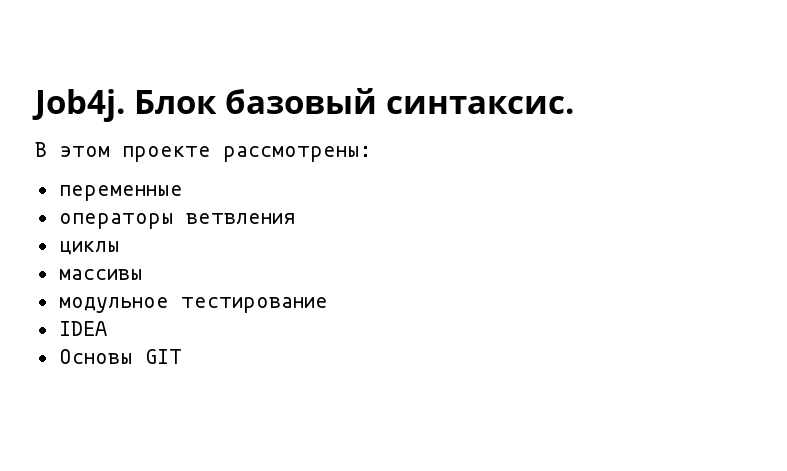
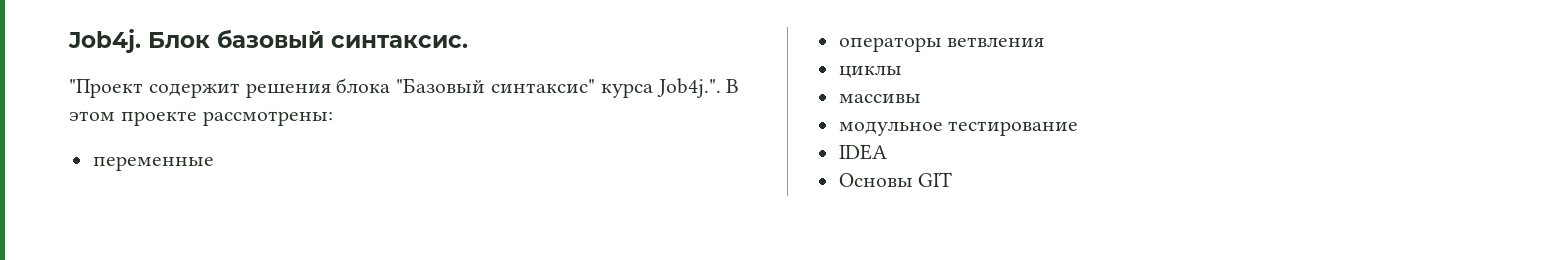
- В этом проекте рассмотрены:
+ "Проект содержит решения блока "Базовый синтаксис" курса Job4j.". В этом проекте рассмотрены:

